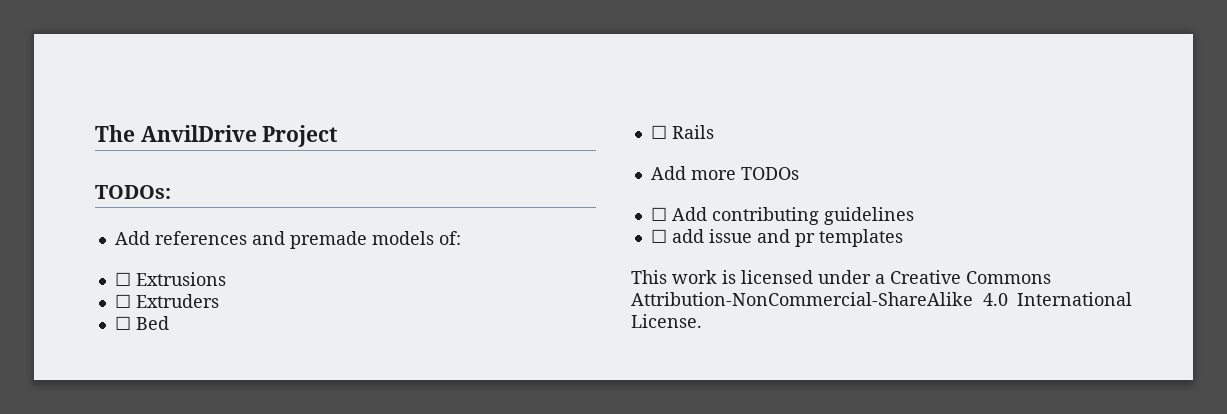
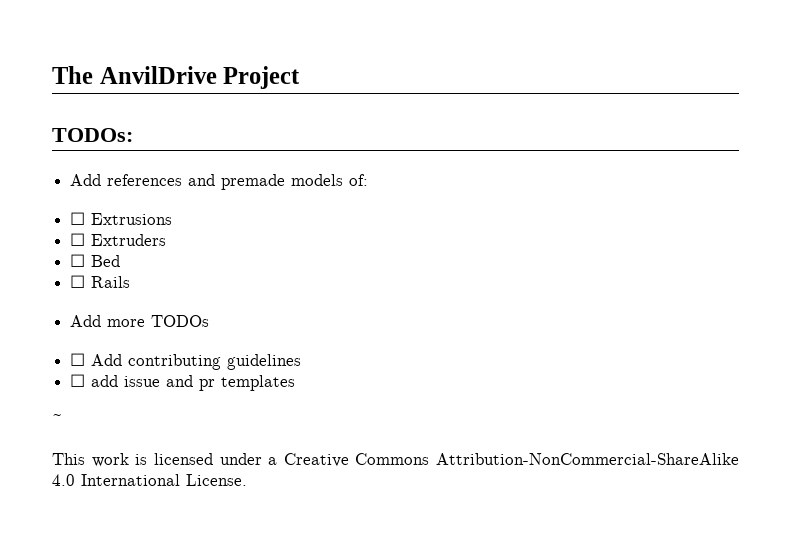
+ ~

